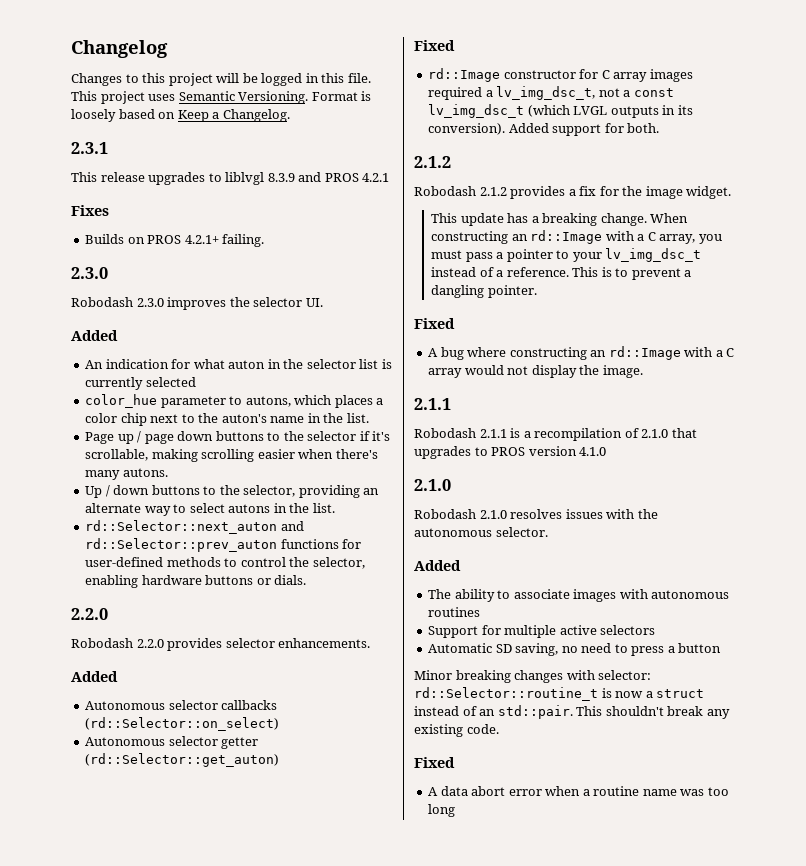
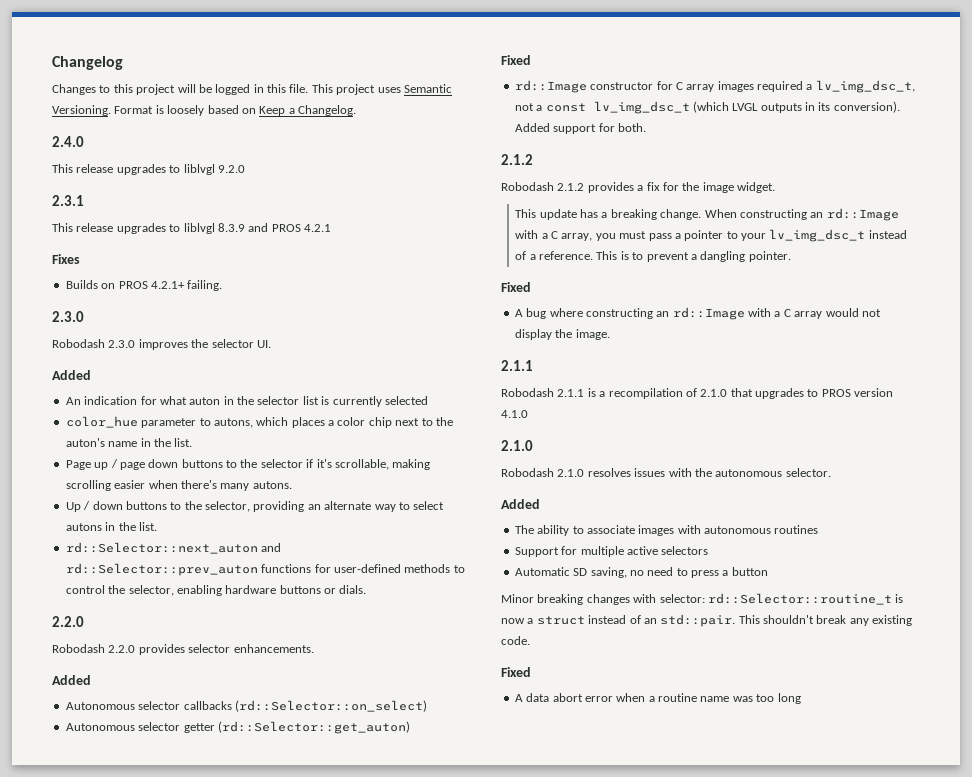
+ 2.4.0
+ This release upgrades to liblvgl 9.2.0

